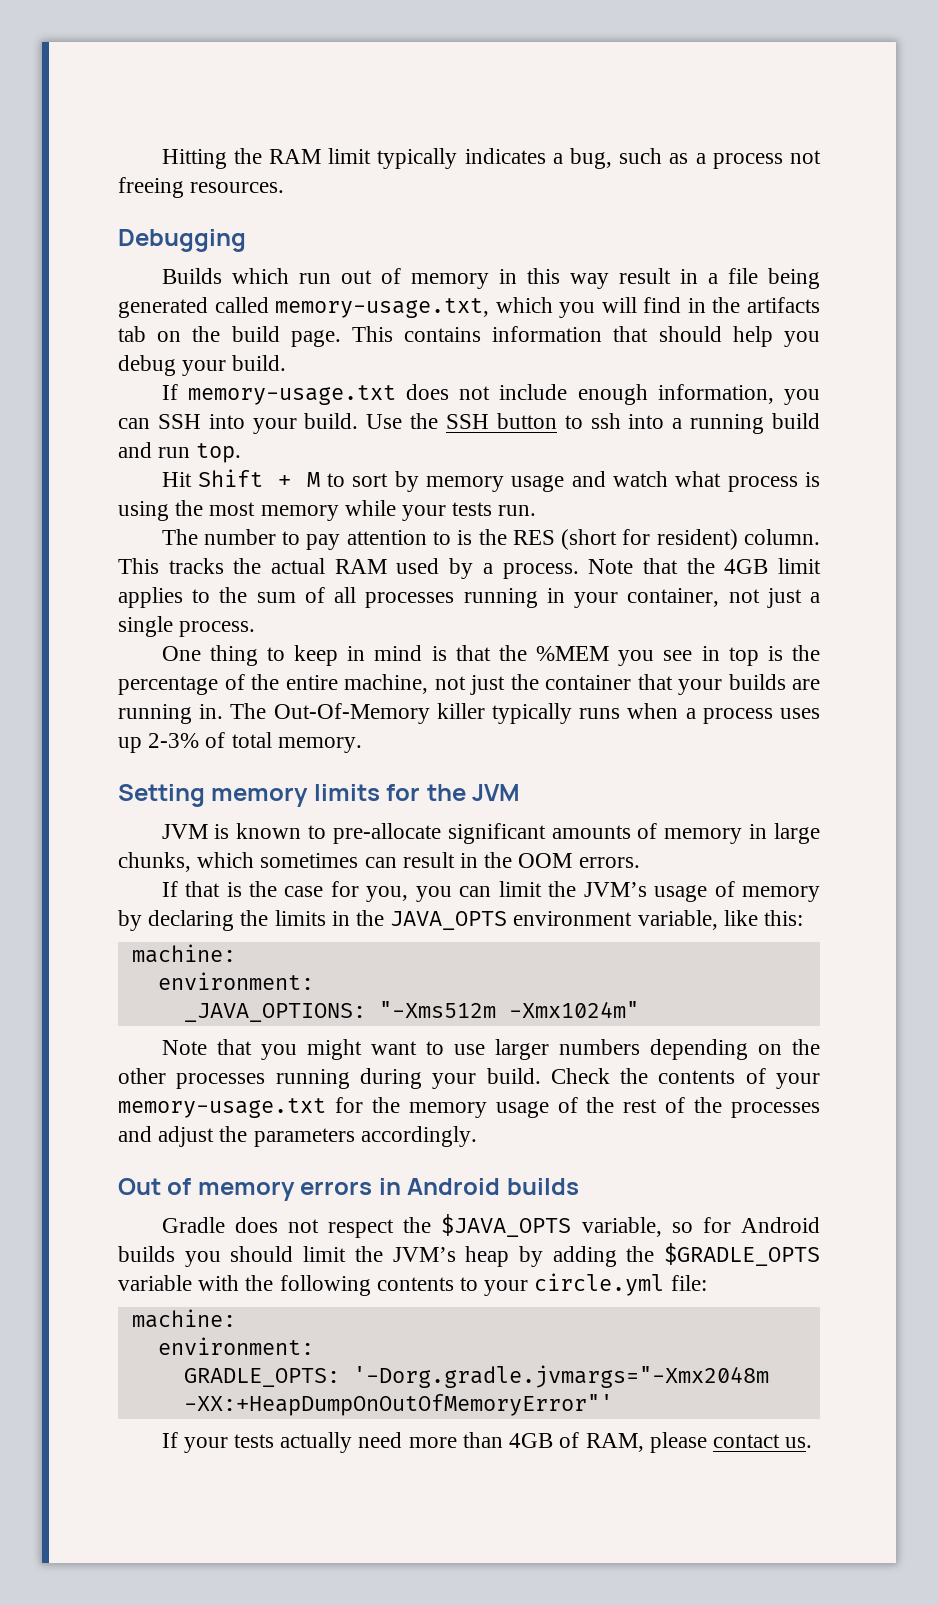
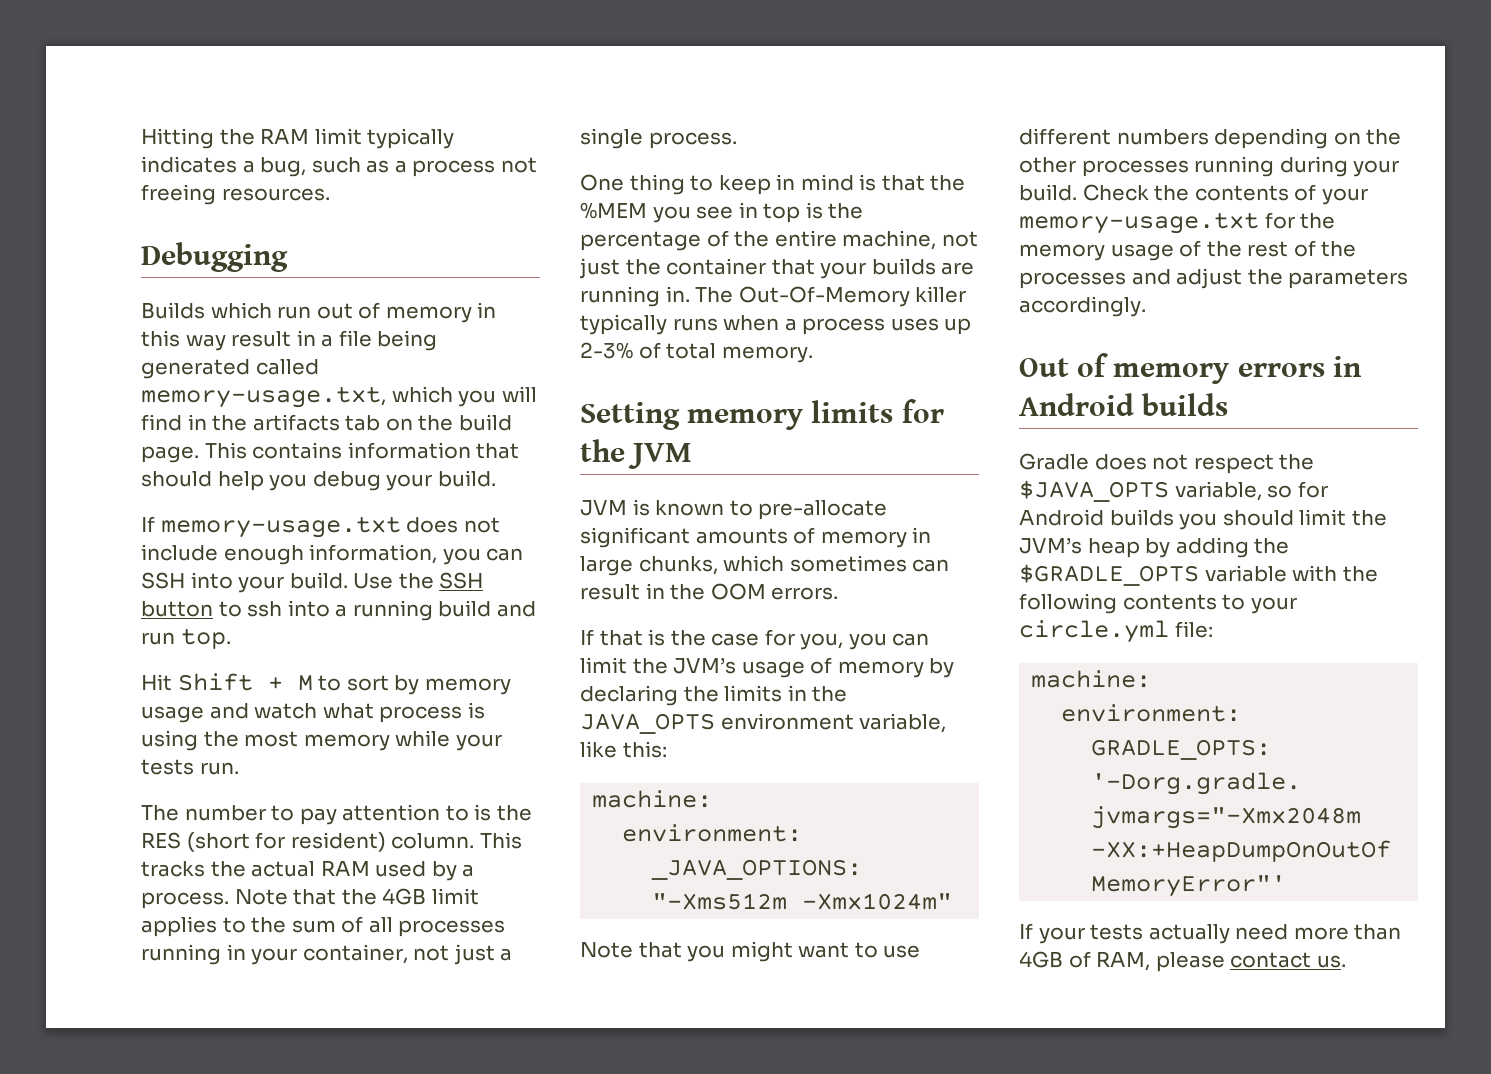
- Note that you might want to use larger numbers depending on the other processes running during your build.
+ Note that you might want to use different numbers depending on the other processes running during your build.

